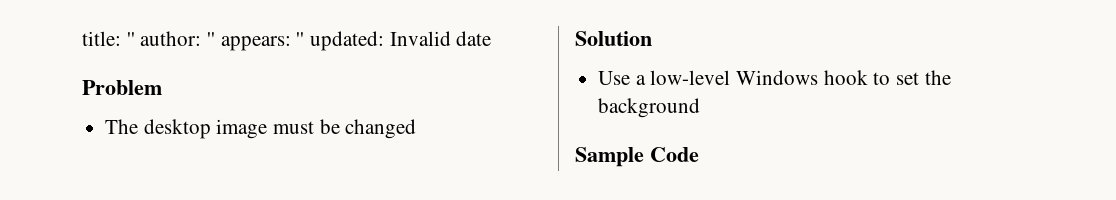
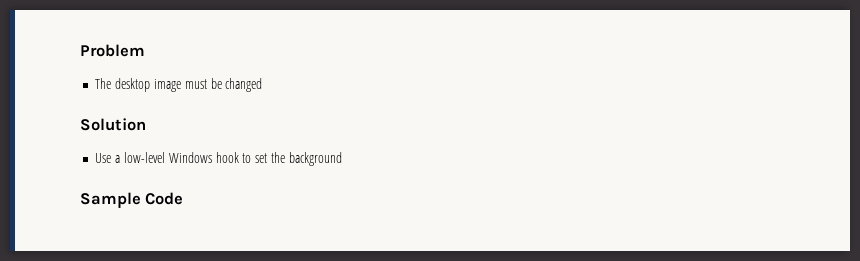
- title: '' author: '' appears: '' updated: Invalid date

